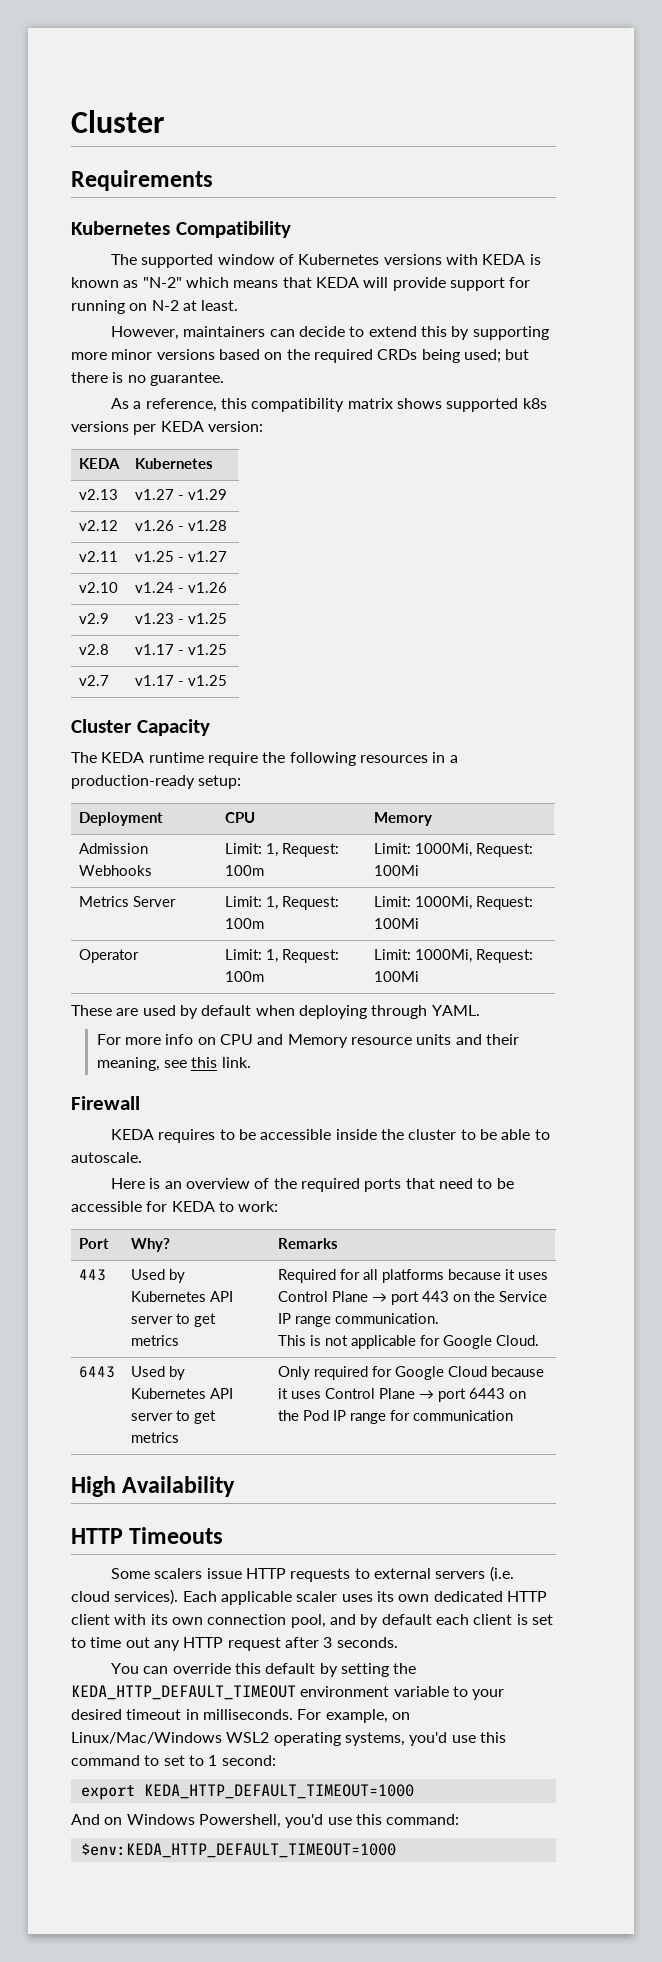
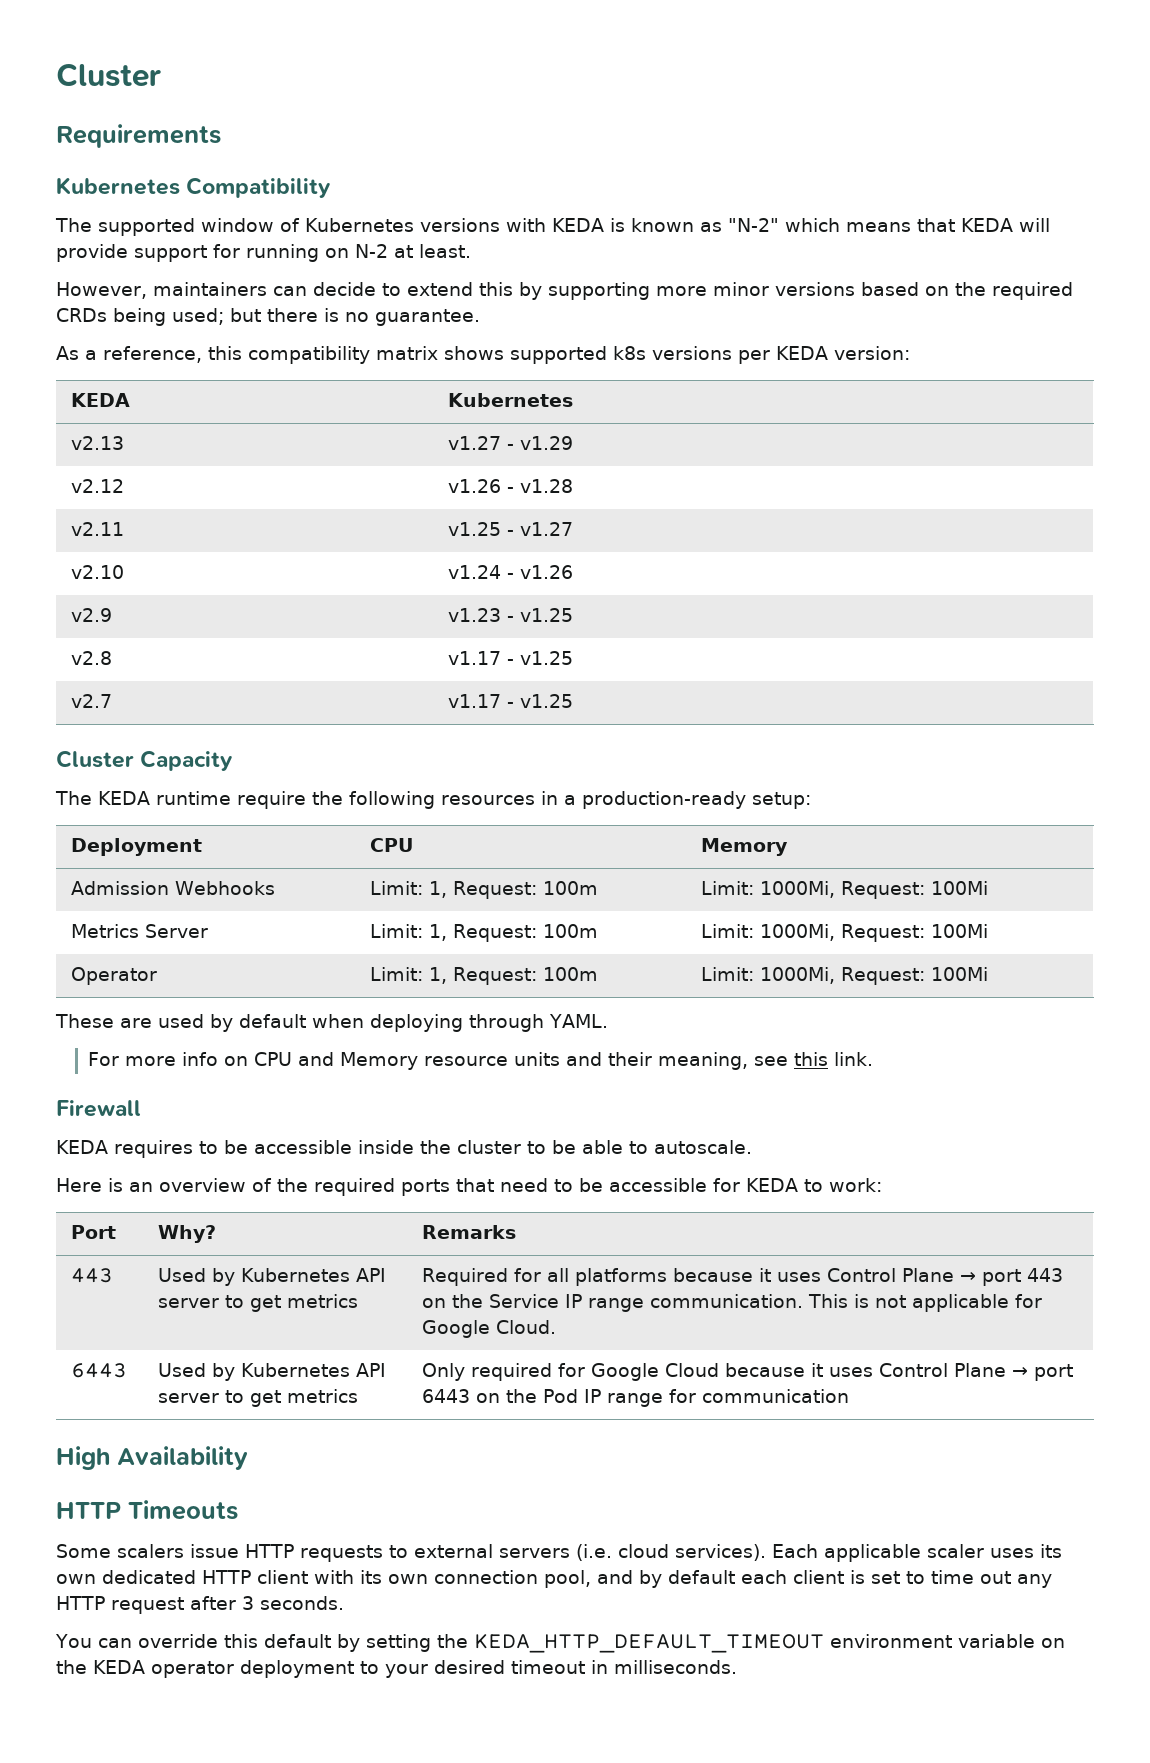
- 443 | Used by Kubernetes API server to get metrics | Required for all platforms because it uses Control Plane → port 443 on the Service IP range communication.
- This is not applicable for Google Cloud.
+ 443 | Used by Kubernetes API server to get metrics | Required for all platforms because it uses Control Plane → port 443 on the Service IP range communication. This is not applicable for Google Cloud.
- You can override this default by setting the KEDA_HTTP_DEFAULT_TIMEOUT environment variable to your desired timeout in milliseconds. For example, on Linux/Mac/Windows WSL2 operating systems, you'd use this command to set to 1 second:
- export KEDA_HTTP_DEFAULT_TIMEOUT=1000
- And on Windows Powershell, you'd use this command:
- $env:KEDA_HTTP_DEFAULT_TIMEOUT=1000
+ You can override this default by setting the KEDA_HTTP_DEFAULT_TIMEOUT environment variable on the KEDA operator deployment to your desired timeout in milliseconds.

